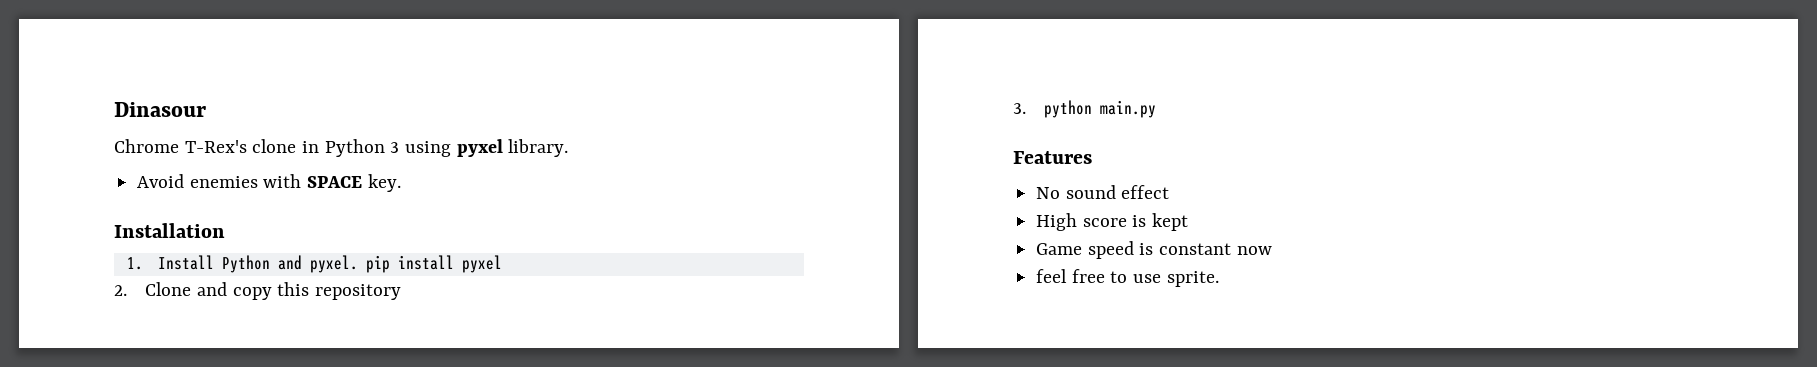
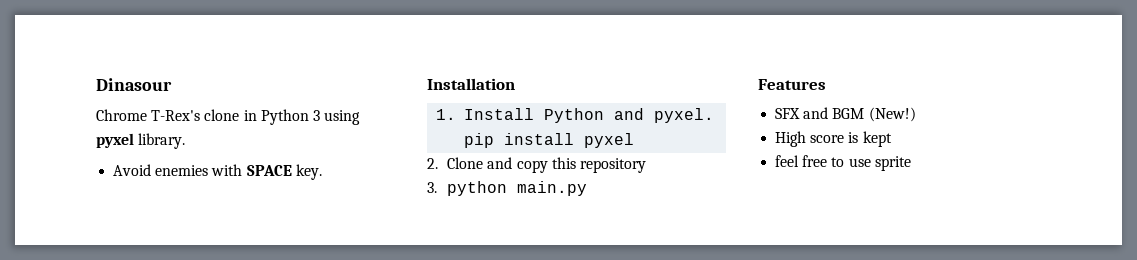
- No sound effect
+ SFX and BGM (New!)
- Game speed is constant now
- feel free to use sprite.
+ feel free to use sprite

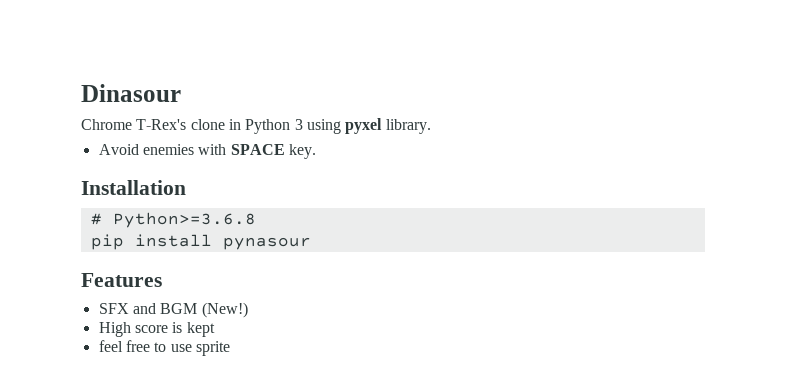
- 1. Install Python and pyxel. pip install pyxel
- 2. Clone and copy this repository
- 3. python main.py
+ # Python>=3.6.8
+ pip install pynasour

